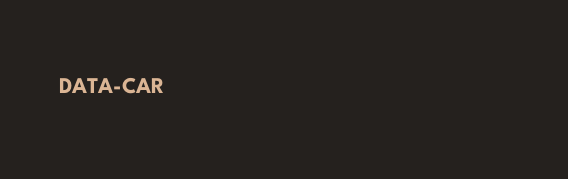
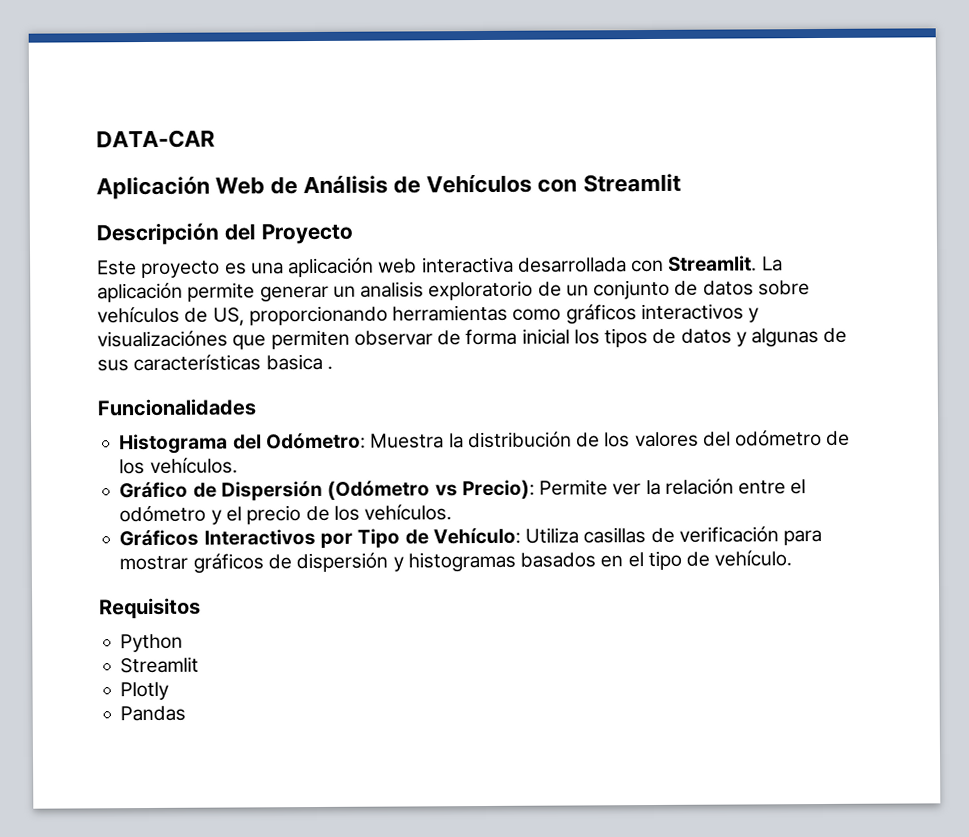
+ Aplicación Web de Análisis de Vehículos con Streamlit
+ Descripción del Proyecto
+ Este proyecto es una aplicación web interactiva desarrollada con Streamlit. La aplicación permite generar un analisis exploratorio de un conjunto de datos sobre vehículos de US, proporcionando herramientas como gráficos interactivos y visualizaciónes que permiten observar de forma inicial los tipos de datos y algunas de sus características basica .
+ Funcionalidades
+ Histograma del Odómetro: Muestra la distribución de los valores del odómetro de los vehículos.
+ Gráfico de Dispersión (Odómetro vs Precio): Permite ver la relación entre el odómetro y el precio de los vehículos.
+ Gráficos Interactivos por Tipo de Vehículo: Utiliza casillas de verificación para mostrar gráficos de dispersión y histogramas basados en el tipo de vehículo.
+ Requisitos
+ Python
+ Streamlit
+ Plotly
+ Pandas

